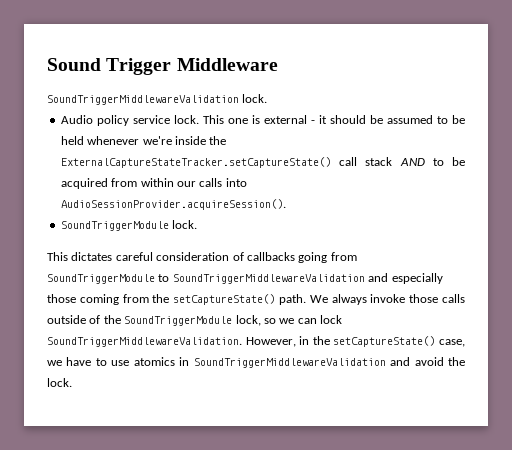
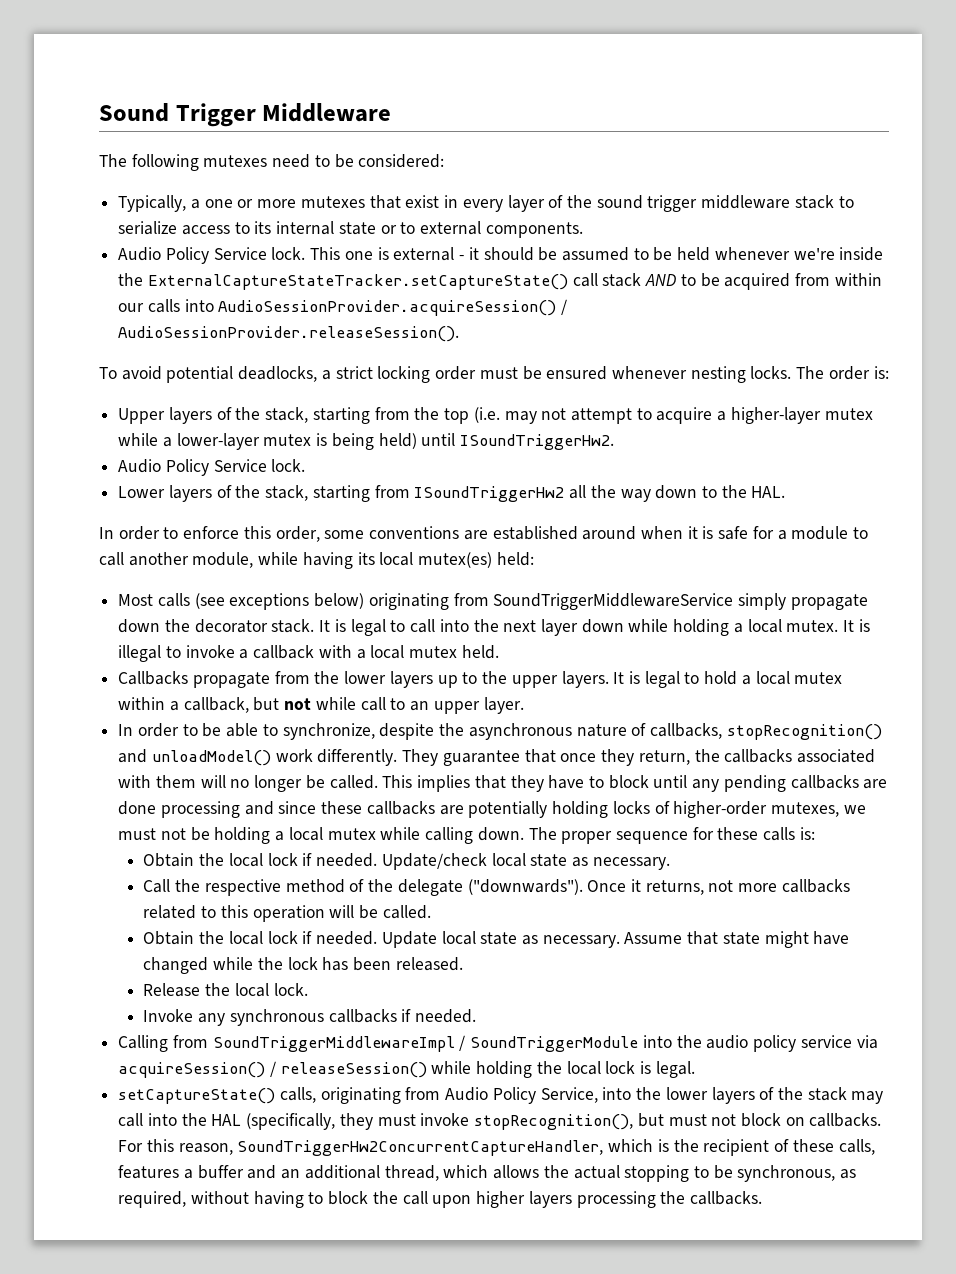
- SoundTriggerMiddlewareValidation lock.
- Audio policy service lock.
+ The following mutexes need to be considered:
+ Typically, a one or more mutexes that exist in every layer of the sound trigger middleware stack to serialize access to its internal state or to external components.
+ Audio Policy Service lock.
- This one is external - it should be assumed to be held whenever we're inside the ExternalCaptureStateTracker.setCaptureState() call stack AND to be acquired from within our calls into AudioSessionProvider.acquireSession().
- SoundTriggerModule lock.
- This dictates careful consideration of callbacks going from SoundTriggerModule to SoundTriggerMiddlewareValidation and especially those coming from the setCaptureState() path. We always invoke those calls outside of the SoundTriggerModule lock, so we can lock SoundTriggerMiddlewareValidation. However, in the setCaptureState() case, we have to use atomics in SoundTriggerMiddlewareValidation and avoid the lock.
+ This one is external - it should be assumed to be held whenever we're inside the ExternalCaptureStateTracker.setCaptureState() call stack AND to be acquired from within our calls into AudioSessionProvider.acquireSession() / AudioSessionProvider.releaseSession().
+ To avoid potential deadlocks, a strict locking order must be ensured whenever nesting locks. The order is:
+ Upper layers of the stack, starting from the top (i.e. may not attempt to acquire a higher-layer mutex while a lower-layer mutex is being held) until ISoundTriggerHw2.
+ Audio Policy Service lock.
+ Lower layers of the stack, starting from ISoundTriggerHw2 all the way down to the HAL.
+ In order to enforce this order, some conventions are established around when it is safe for a module to call another module, while having its local mutex(es) held:
+ Most calls (see exceptions below) originating from SoundTriggerMiddlewareService simply propagate down the decorator stack. It is legal to call into the next layer down while holding a local mutex. It is illegal to invoke a callback with a local mutex held.
+ Callbacks propagate from the lower layers up to the upper layers. It is legal to hold a local mutex within a callback, but not while call to an upper layer.
+ In order to be able to synchronize, despite the asynchronous nature of callbacks, stopRecognition() and unloadModel() work differently. They guarantee that once they return, the callbacks associated with them will no longer be called. This implies that they have to block until any pending callbacks are done processing and since these callbacks are potentially holding locks of higher-order mutexes, we must not be holding a local mutex while calling down. The proper sequence for these calls is:
+ Obtain the local lock if needed. Update/check local state as necessary.
+ Call the respective method of the delegate ("downwards"). Once it returns, not more callbacks related to this operation will be called.
+ Obtain the local lock if needed. Update local state as necessary. Assume that state might have changed while the lock has been released.
+ Release the local lock.
+ Invoke any synchronous callbacks if needed.
+ Calling from SoundTriggerMiddlewareImpl / SoundTriggerModule into the audio policy service via acquireSession() / releaseSession() while holding the local lock is legal.
+ setCaptureState() calls, originating from Audio Policy Service, into the lower layers of the stack may call into the HAL (specifically, they must invoke stopRecognition(), but must not block on callbacks. For this reason, SoundTriggerHw2ConcurrentCaptureHandler, which is the recipient of these calls, features a buffer and an additional thread, which allows the actual stopping to be synchronous, as required, without having to block the call upon higher layers processing the callbacks.

